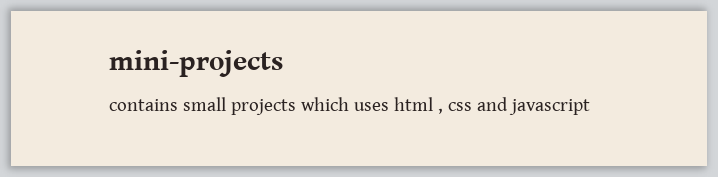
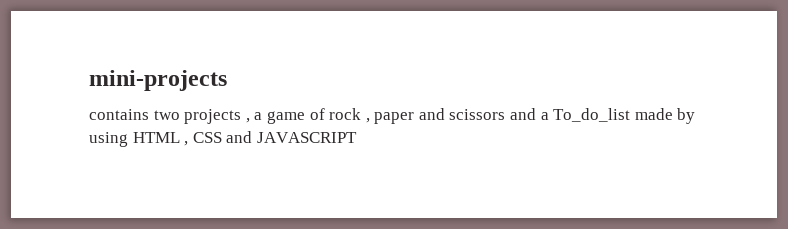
- contains small projects which uses html , css and javascript
+ contains two projects , a game of rock , paper and scissors and a To_do_list made by using HTML , CSS and JAVASCRIPT

